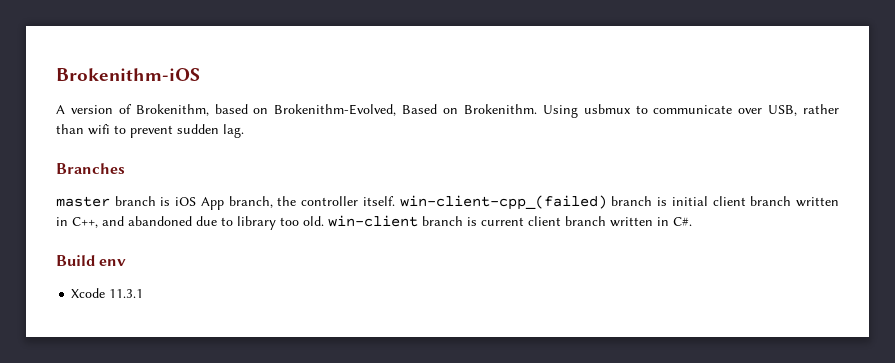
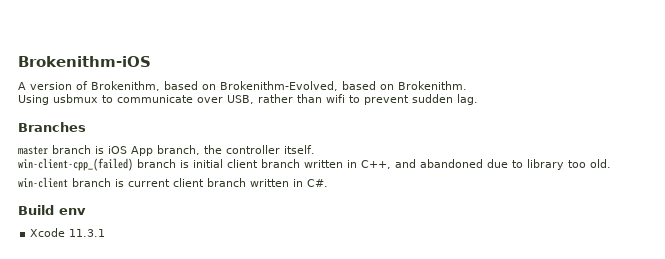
- A version of Brokenithm, based on Brokenithm-Evolved, Based on Brokenithm. Using usbmux to communicate over USB, rather than wifi to prevent sudden lag.
+ A version of Brokenithm, based on Brokenithm-Evolved, based on Brokenithm.
+ Using usbmux to communicate over USB, rather than wifi to prevent sudden lag.
- master branch is iOS App branch, the controller itself. win-client-cpp_(failed) branch is initial client branch written in C++, and abandoned due to library too old. win-client branch is current client branch written in C#.
+ master branch is iOS App branch, the controller itself.
+ win-client-cpp_(failed) branch is initial client branch written in C++, and abandoned due to library too old.
+ win-client branch is current client branch written in C#.

